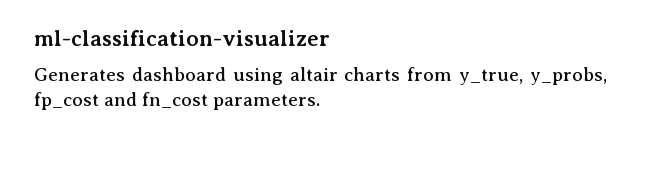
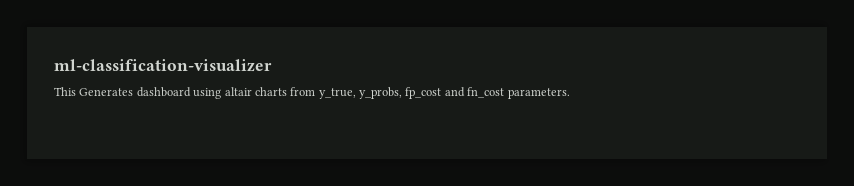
- Generates dashboard using altair charts from y_true, y_probs, fp_cost and fn_cost parameters.
+ This Generates dashboard using altair charts from y_true, y_probs, fp_cost and fn_cost parameters.

